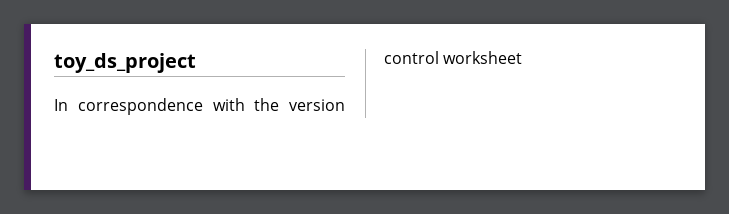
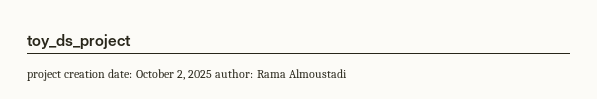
- In correspondence with the version control worksheet
+ project creation date: October 2, 2025 author: Rama Almoustadi

